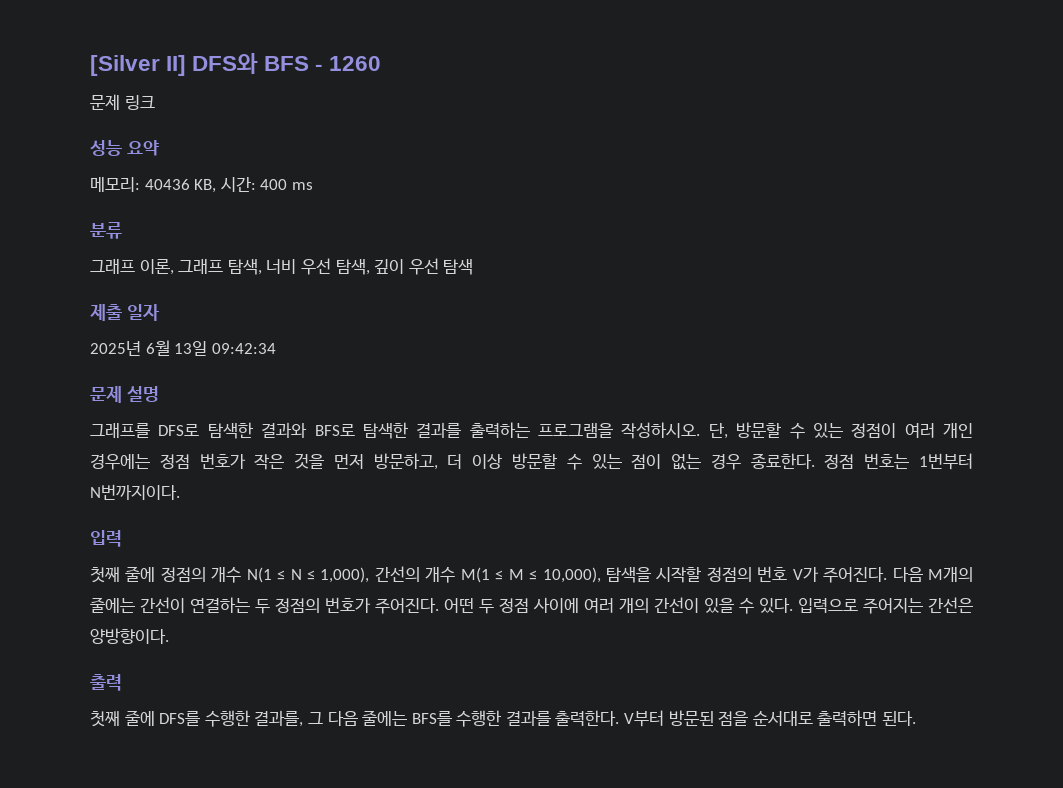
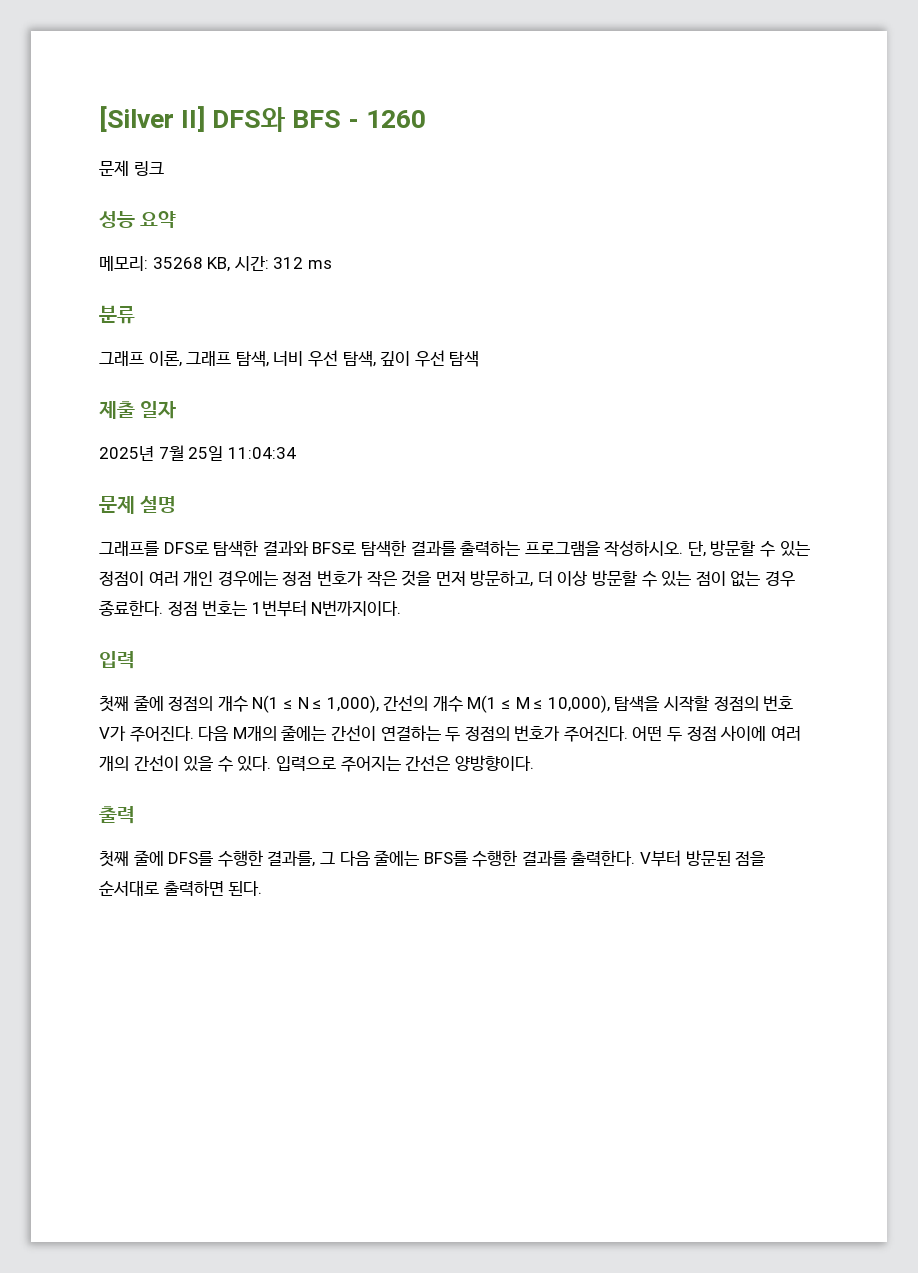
- 메모리: 40436 KB, 시간: 400 ms
+ 메모리: 35268 KB, 시간: 312 ms
- 2025년 6월 13일 09:42:34
+ 2025년 7월 25일 11:04:34

